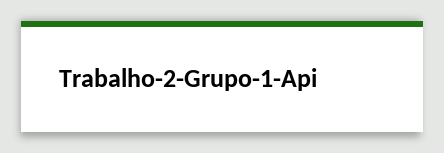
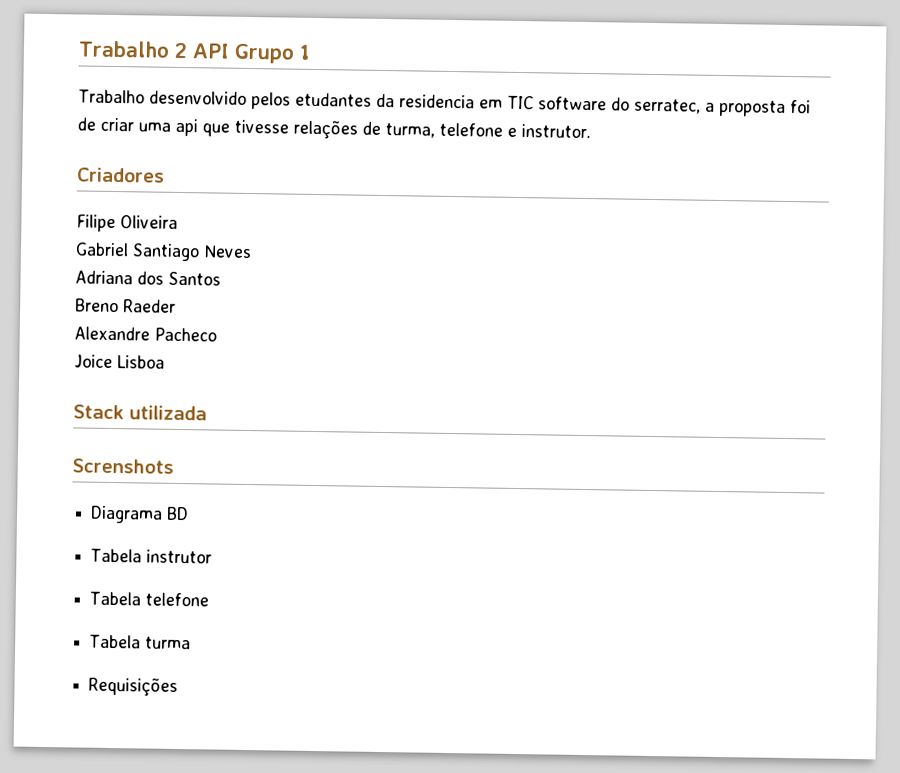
- Trabalho-2-Grupo-1-Api
+ Trabalho 2 API Grupo 1
+ Trabalho desenvolvido pelos etudantes da residencia em TIC software do serratec, a proposta foi de criar uma api que tivesse relações de turma, telefone e instrutor.
+ Criadores
+ Filipe Oliveira
+ Gabriel Santiago Neves
+ Adriana dos Santos
+ Breno Raeder
+ Alexandre Pacheco
+ Joice Lisboa
+ Stack utilizada
+ Screnshots
+ Diagrama BD
+ Tabela instrutor
+ Tabela telefone
+ Tabela turma
+ Requisições

